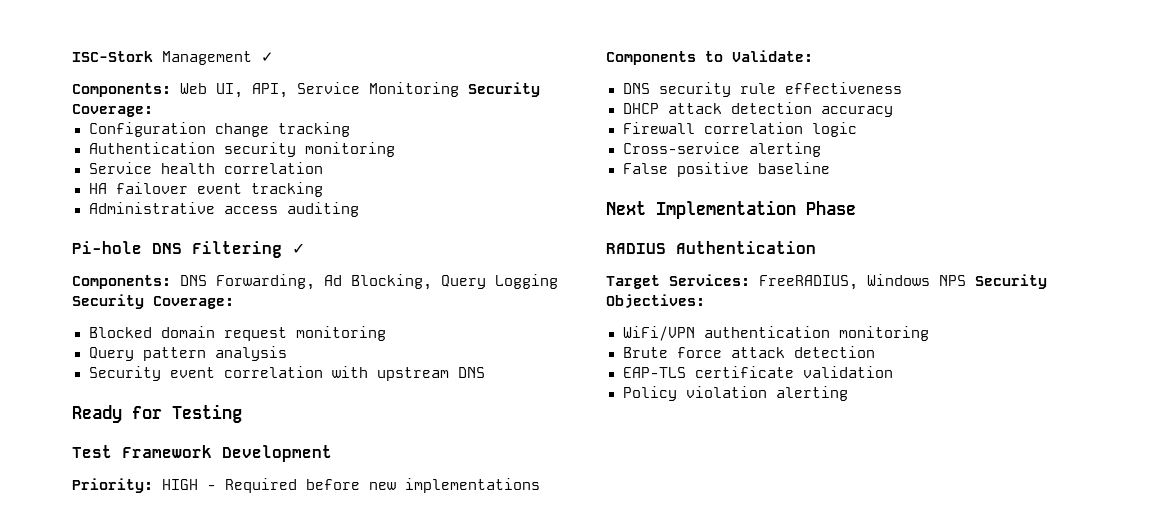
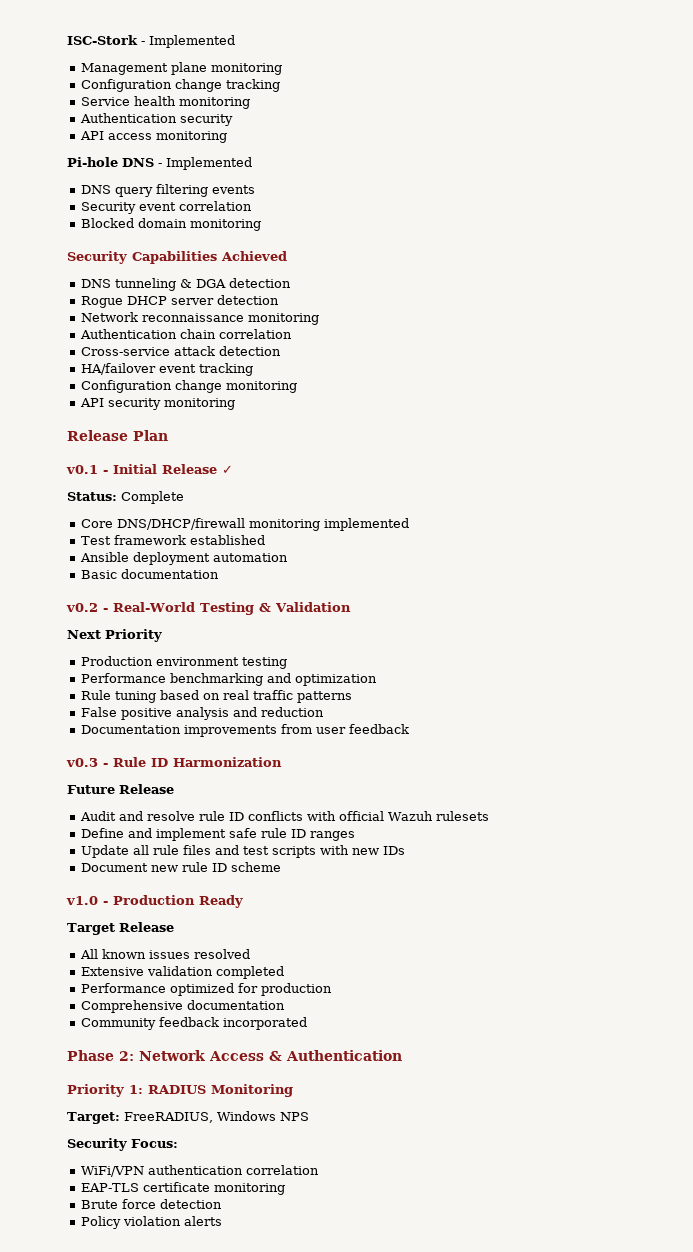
- ISC-Stork Management ✓
- Components: Web UI, API, Service Monitoring Security Coverage:
+ ISC-Stork - Implemented
+ Management plane monitoring
+ Service health monitoring
- Authentication security monitoring
- Service health correlation
- HA failover event tracking
- Administrative access auditing
- Pi-hole DNS Filtering ✓
- Components: DNS Forwarding, Ad Blocking, Query Logging Security Coverage:
- Blocked domain request monitoring
- Query pattern analysis
- Security event correlation with upstream DNS
- Ready for Testing
- Test Framework Development
- Priority: HIGH - Required before new implementations Components to Validate:
- DNS security rule effectiveness
- DHCP attack detection accuracy
- Firewall correlation logic
- Cross-service alerting
- False positive baseline
- Next Implementation Phase
- RADIUS Authentication
- Target Services: FreeRADIUS, Windows NPS Security Objectives:
+ Authentication security
+ API access monitoring
+ Pi-hole DNS - Implemented
+ DNS query filtering events
+ Security event correlation
+ Blocked domain monitoring
+ Security Capabilities Achieved
+ DNS tunneling & DGA detection
+ Rogue DHCP server detection
+ Network reconnaissance monitoring
+ Authentication chain correlation
+ Cross-service attack detection
+ HA/failover event tracking
+ Configuration change monitoring
+ API security monitoring
+ Release Plan
+ v0.1 - Initial Release ✓
+ Status: Complete
+ Core DNS/DHCP/firewall monitoring implemented
+ Test framework established
+ Ansible deployment automation
+ Basic documentation
+ v0.2 - Real-World Testing & Validation
+ Next Priority
+ Production environment testing
+ Performance benchmarking and optimization
+ Rule tuning based on real traffic patterns
+ False positive analysis and reduction
+ Documentation improvements from user feedback
+ v0.3 - Rule ID Harmonization
+ Future Release
+ Audit and resolve rule ID conflicts with official Wazuh rulesets
+ Define and implement safe rule ID ranges
+ Update all rule files and test scripts with new IDs
+ Document new rule ID scheme
+ v1.0 - Production Ready
+ Target Release
+ All known issues resolved
+ Extensive validation completed
+ Performance optimized for production
+ Comprehensive documentation
+ Community feedback incorporated
+ Phase 2: Network Access & Authentication
+ Priority 1: RADIUS Monitoring
+ Target: FreeRADIUS, Windows NPS
+ Security Focus:
- WiFi/VPN authentication monitoring
+ WiFi/VPN authentication correlation
+ EAP-TLS certificate monitoring
- Brute force attack detection
- EAP-TLS certificate validation
+ Brute force detection
- Policy violation alerting
+ Policy violation alerts

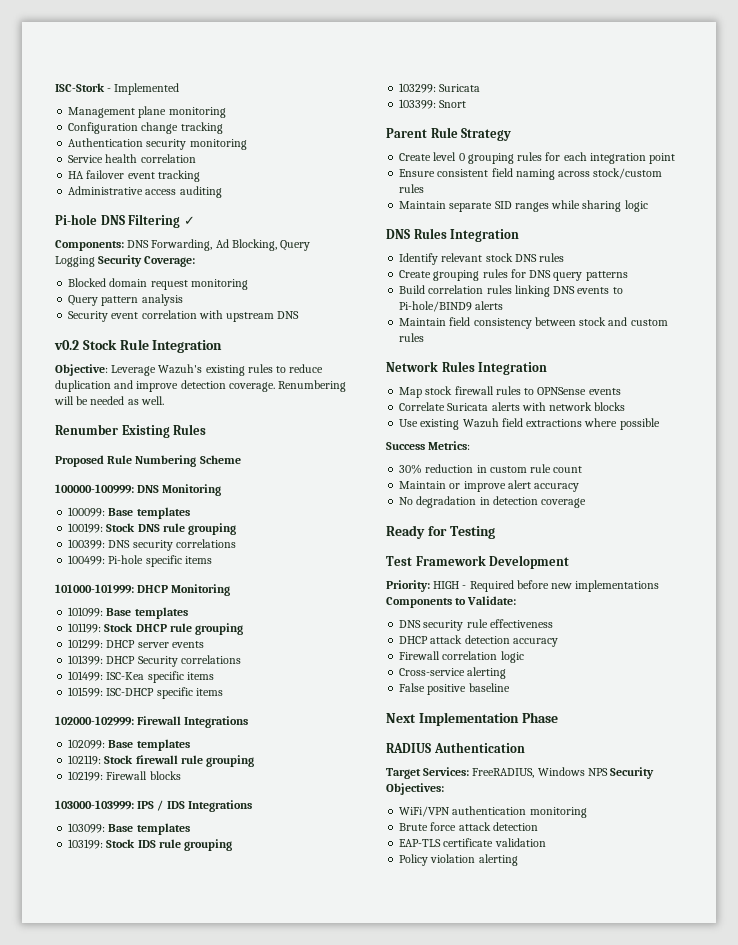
+ Authentication security monitoring
- Service health monitoring
- Authentication security
- API access monitoring
- Pi-hole DNS - Implemented
- DNS query filtering events
- Security event correlation
- Blocked domain monitoring
- Security Capabilities Achieved
- DNS tunneling & DGA detection
- Rogue DHCP server detection
- Network reconnaissance monitoring
- Authentication chain correlation
+ Service health correlation
+ HA failover event tracking
+ Administrative access auditing
+ Pi-hole DNS Filtering ✓
+ Components: DNS Forwarding, Ad Blocking, Query Logging Security Coverage:
+ Blocked domain request monitoring
+ Query pattern analysis
+ Security event correlation with upstream DNS
+ v0.2 Stock Rule Integration
+ Objective: Leverage Wazuh's existing rules to reduce duplication and improve detection coverage. Renumbering will be needed as well.
+ Renumber Existing Rules
+ Proposed Rule Numbering Scheme
+ 100000-100999: DNS Monitoring
+ 100099: Base templates
+ 100199: Stock DNS rule grouping
+ 100399: DNS security correlations
+ 100499: Pi-hole specific items
+ 101000-101999: DHCP Monitoring
+ 101099: Base templates
+ 101199: Stock DHCP rule grouping
+ 101299: DHCP server events
+ 101399: DHCP Security correlations
+ 101499: ISC-Kea specific items
+ 101599: ISC-DHCP specific items
+ 102000-102999: Firewall Integrations
+ 102099: Base templates
+ 102119: Stock firewall rule grouping
+ 102199: Firewall blocks
+ 103000-103999: IPS / IDS Integrations
+ 103099: Base templates
+ 103199: Stock IDS rule grouping
+ 103299: Suricata
+ 103399: Snort
+ Parent Rule Strategy
+ Create level 0 grouping rules for each integration point
+ Ensure consistent field naming across stock/custom rules
+ Maintain separate SID ranges while sharing logic
+ DNS Rules Integration
+ Identify relevant stock DNS rules
+ Create grouping rules for DNS query patterns
+ Build correlation rules linking DNS events to Pi-hole/BIND9 alerts
+ Maintain field consistency between stock and custom rules
+ Network Rules Integration
+ Map stock firewall rules to OPNSense events
+ Correlate Suricata alerts with network blocks
+ Use existing Wazuh field extractions where possible
+ Success Metrics:
+ 30% reduction in custom rule count
+ Maintain or improve alert accuracy
+ No degradation in detection coverage
+ Ready for Testing
+ Test Framework Development
+ Priority: HIGH - Required before new implementations Components to Validate:
+ DNS security rule effectiveness
+ DHCP attack detection accuracy
+ Firewall correlation logic
- Cross-service attack detection
- HA/failover event tracking
- Configuration change monitoring
- API security monitoring
- Release Plan
- v0.1 - Initial Release ✓
- Status: Complete
- Core DNS/DHCP/firewall monitoring implemented
- Test framework established
- Ansible deployment automation
- Basic documentation
- v0.2 - Real-World Testing & Validation
- Next Priority
- Production environment testing
- Performance benchmarking and optimization
- Rule tuning based on real traffic patterns
- False positive analysis and reduction
- Documentation improvements from user feedback
- v0.3 - Rule ID Harmonization
- Future Release
- Audit and resolve rule ID conflicts with official Wazuh rulesets
- Define and implement safe rule ID ranges
- Update all rule files and test scripts with new IDs
- Document new rule ID scheme
- v1.0 - Production Ready
- Target Release
- All known issues resolved
- Extensive validation completed
- Performance optimized for production
- Comprehensive documentation
- Community feedback incorporated
- Phase 2: Network Access & Authentication
- Priority 1: RADIUS Monitoring
- Target: FreeRADIUS, Windows NPS
- Security Focus:
+ Cross-service alerting
+ False positive baseline
+ Next Implementation Phase
+ RADIUS Authentication
+ Target Services: FreeRADIUS, Windows NPS Security Objectives:
- WiFi/VPN authentication correlation
- EAP-TLS certificate monitoring
+ WiFi/VPN authentication monitoring
- Brute force detection
+ Brute force attack detection
+ EAP-TLS certificate validation
- Policy violation alerts
+ Policy violation alerting

